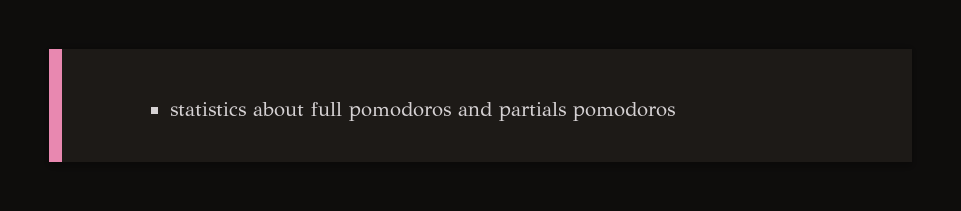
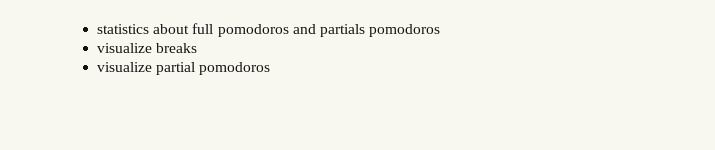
+ visualize breaks
+ visualize partial pomodoros

